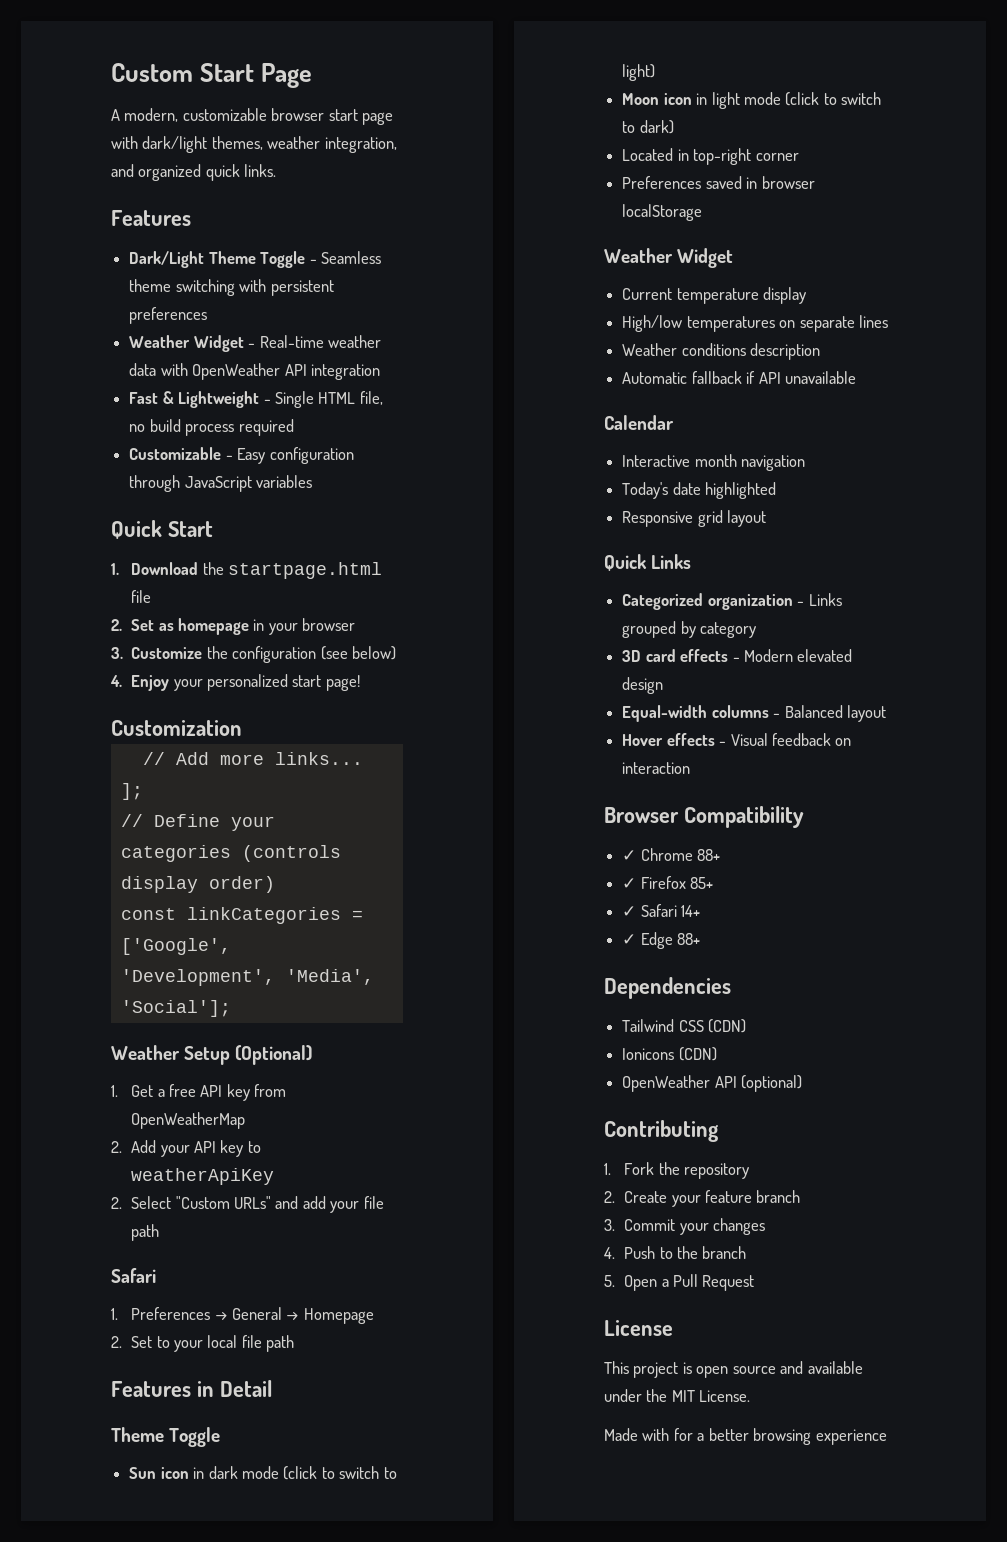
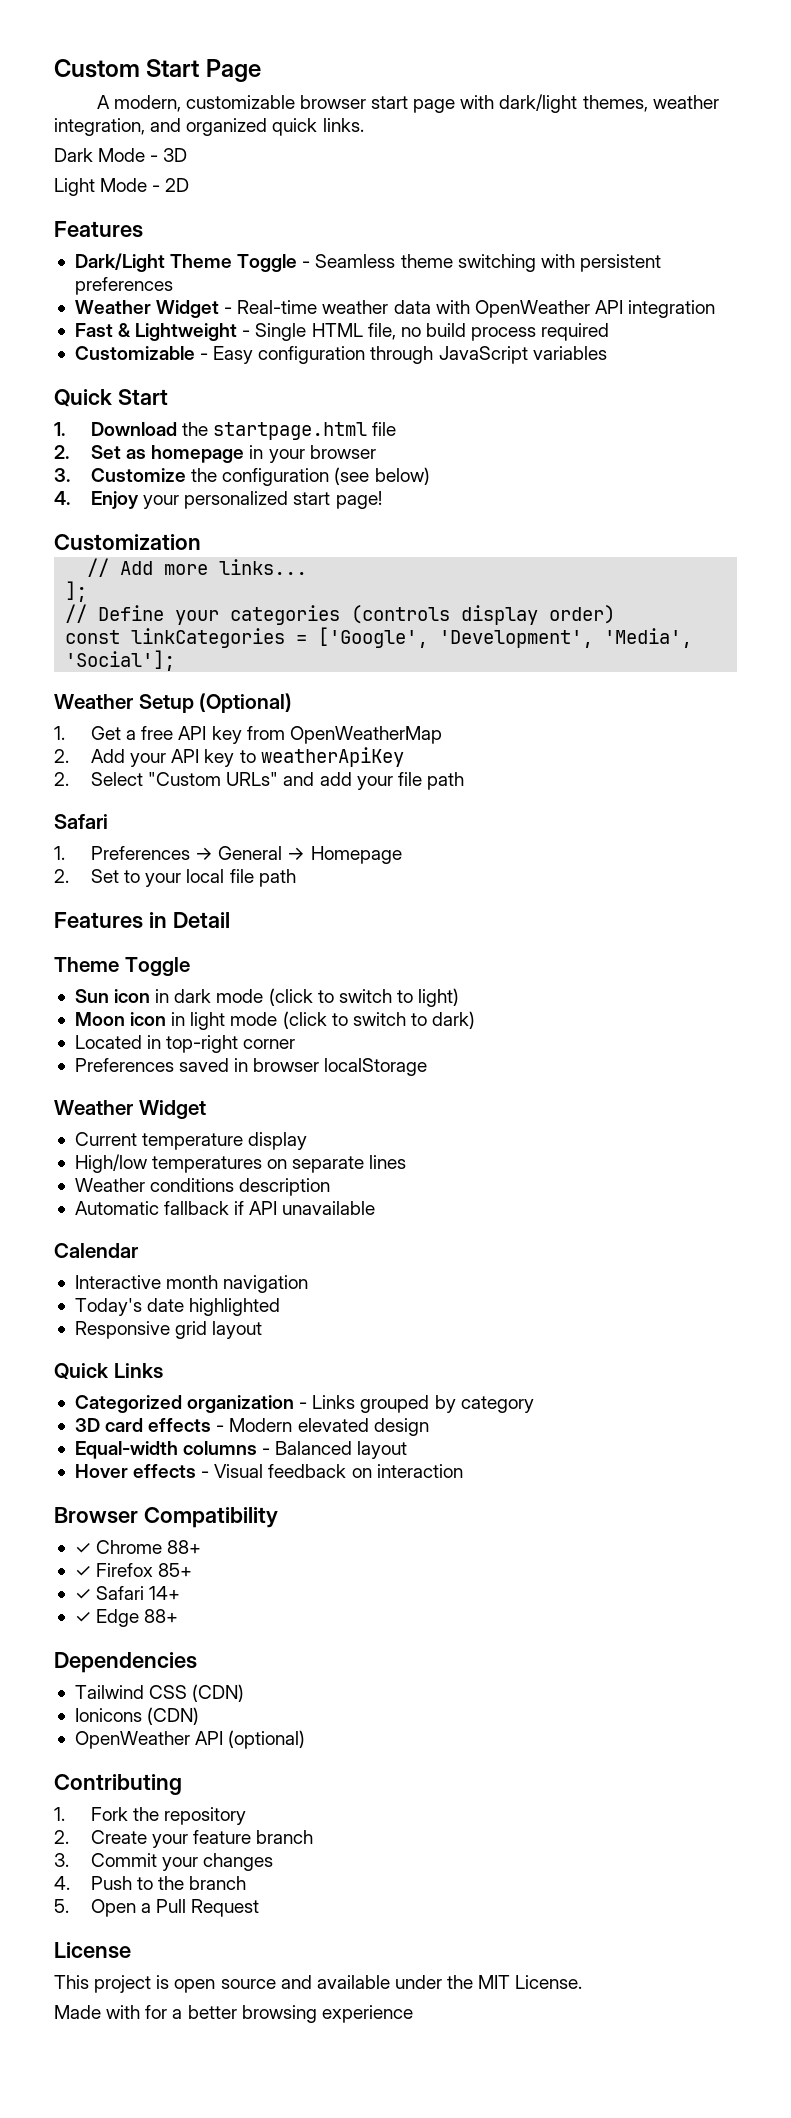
+ Dark Mode - 3D
+ Light Mode - 2D

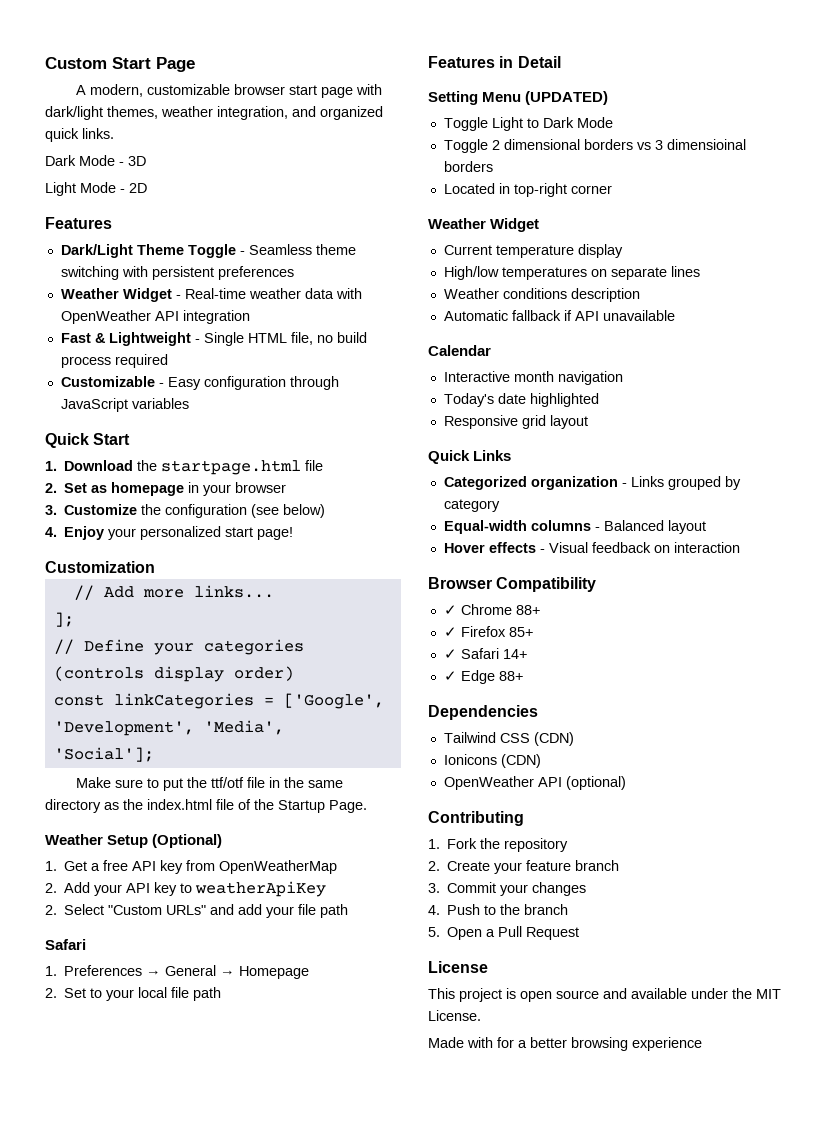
+ Make sure to put the ttf/otf file in the same directory as the index.html file of the Startup Page.
  Features in Detail
- Theme Toggle
- Sun icon in dark mode (click to switch to light)
- Moon icon in light mode (click to switch to dark)
+ Setting Menu (UPDATED)
+ Toggle Light to Dark Mode
+ Toggle 2 dimensional borders vs 3 dimensioinal borders
- Preferences saved in browser localStorage
- 3D card effects - Modern elevated design

